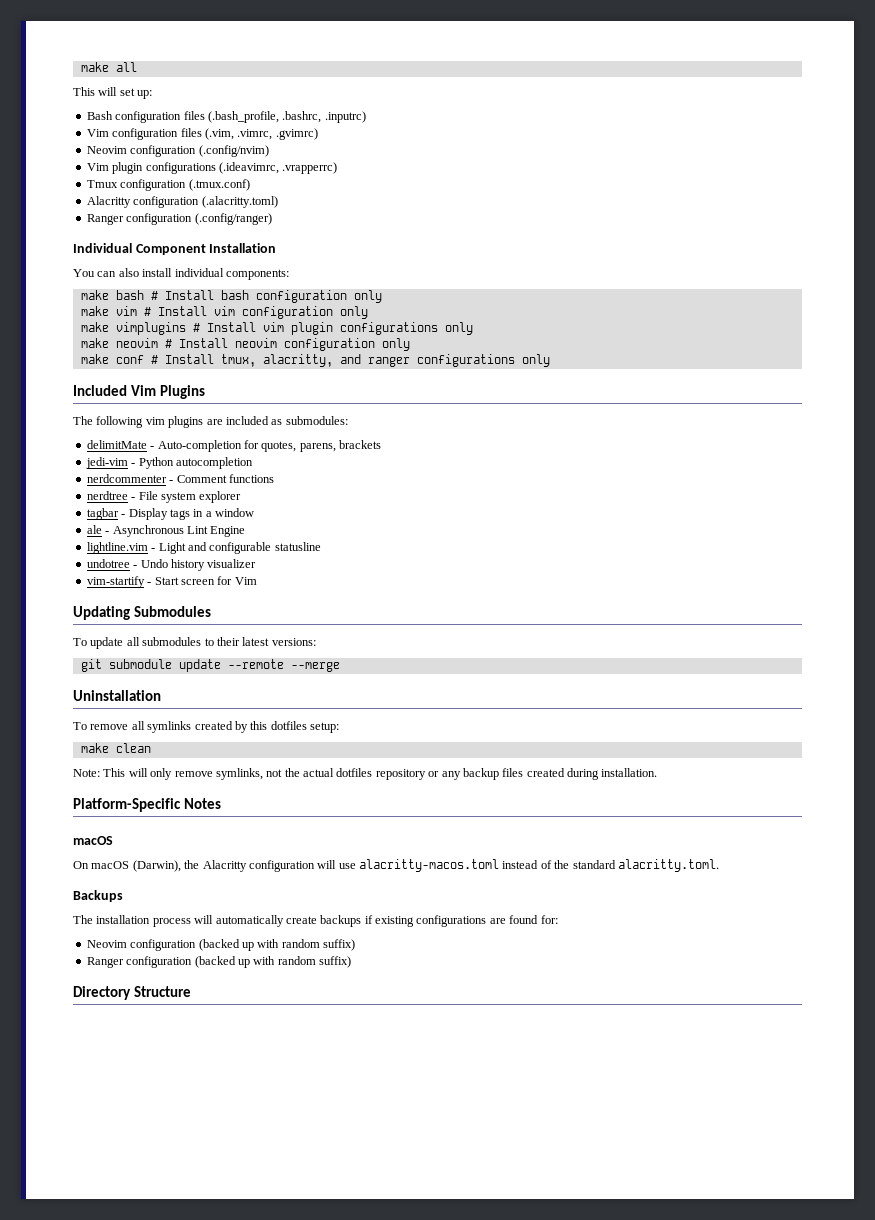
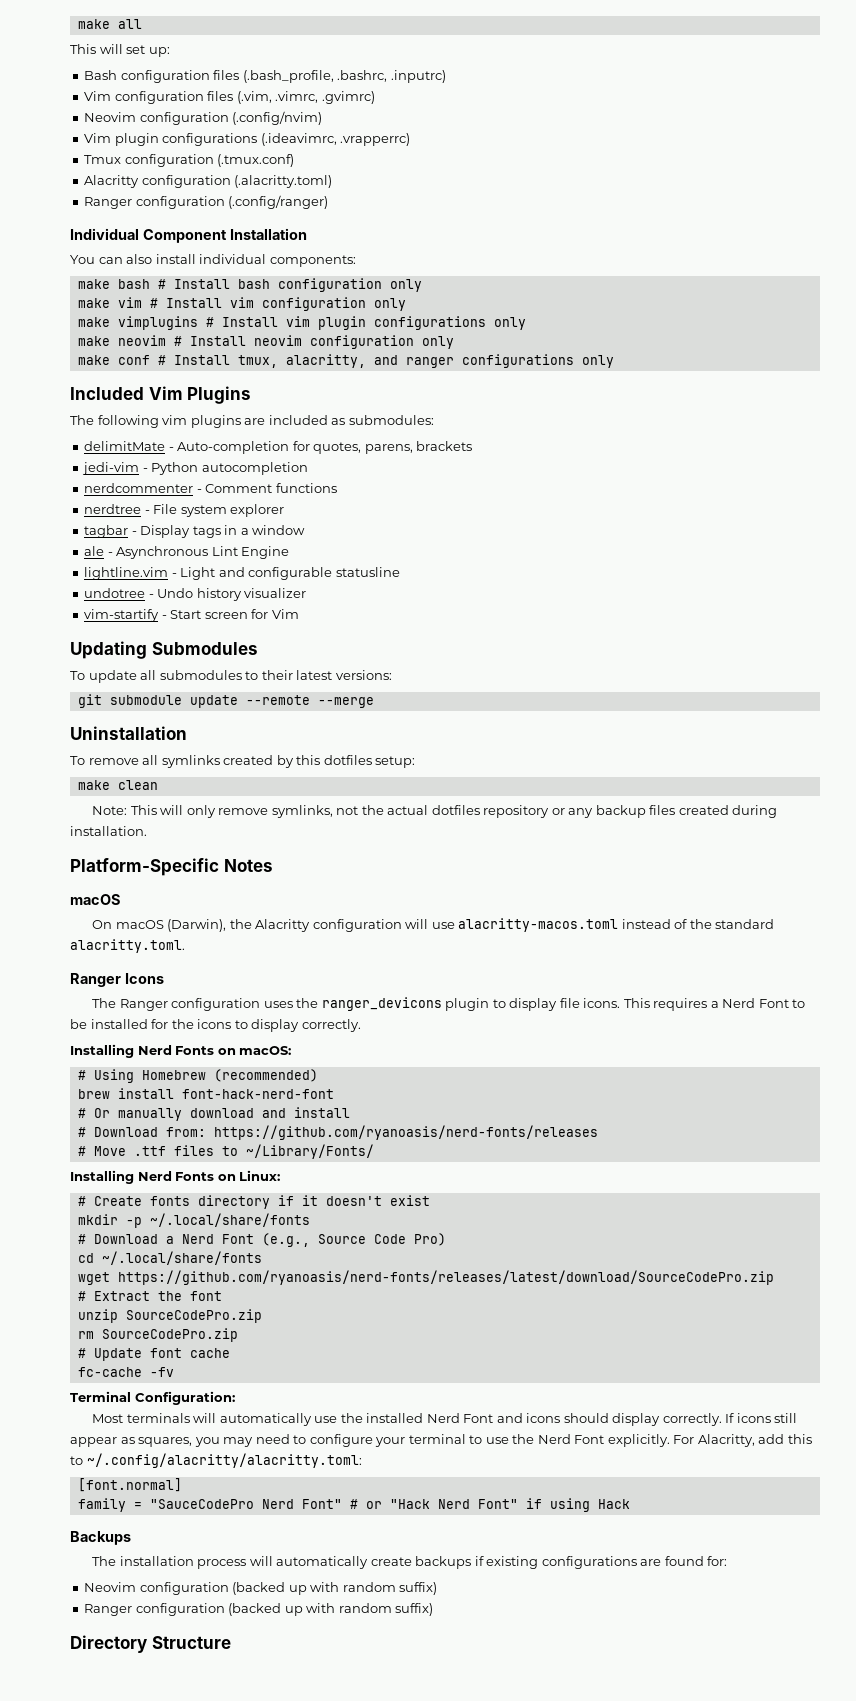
+ Ranger Icons
+ The Ranger configuration uses the ranger_devicons plugin to display file icons. This requires a Nerd Font to be installed for the icons to display correctly.
+ Installing Nerd Fonts on macOS:
+ # Using Homebrew (recommended)
+ brew install font-hack-nerd-font
+ # Or manually download and install
+ # Download from: https://github.com/ryanoasis/nerd-fonts/releases
+ # Move .ttf files to ~/Library/Fonts/
+ Installing Nerd Fonts on Linux:
+ # Create fonts directory if it doesn't exist
+ mkdir -p ~/.local/share/fonts
+ # Download a Nerd Font (e.g., Source Code Pro)
+ cd ~/.local/share/fonts
+ wget https://github.com/ryanoasis/nerd-fonts/releases/latest/download/SourceCodePro.zip
+ # Extract the font
+ unzip SourceCodePro.zip
+ rm SourceCodePro.zip
+ # Update font cache
+ fc-cache -fv
+ Terminal Configuration:
+ Most terminals will automatically use the installed Nerd Font and icons should display correctly. If icons still appear as squares, you may need to configure your terminal to use the Nerd Font explicitly. For Alacritty, add this to ~/.config/alacritty/alacritty.toml:
+ [font.normal]
+ family = "SauceCodePro Nerd Font" # or "Hack Nerd Font" if using Hack

